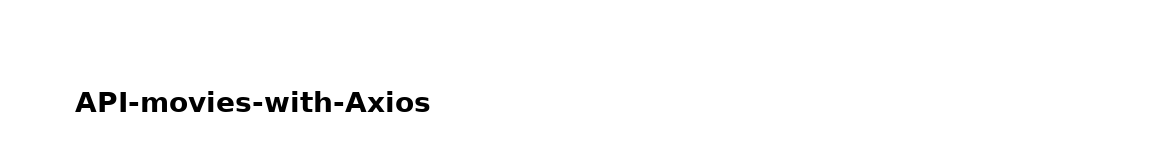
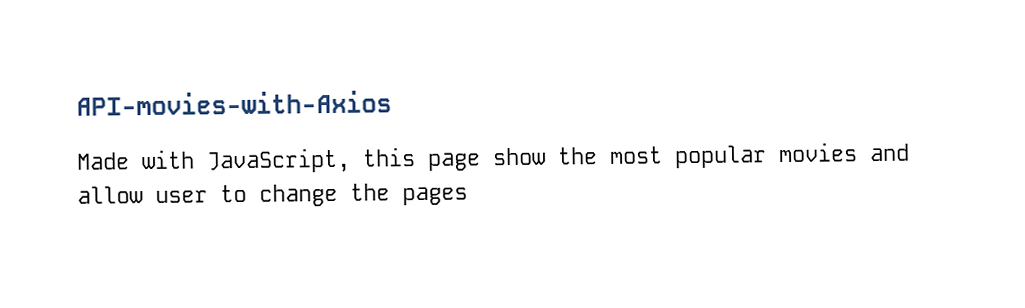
+ Made with JavaScript, this page show the most popular movies and allow user to change the pages

